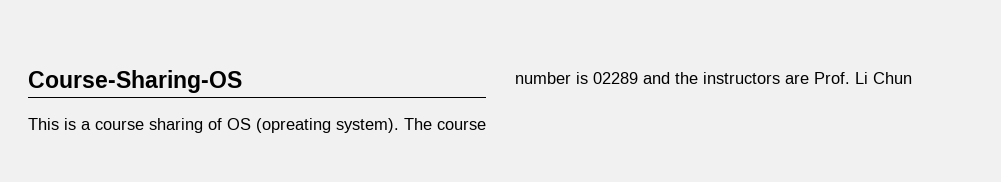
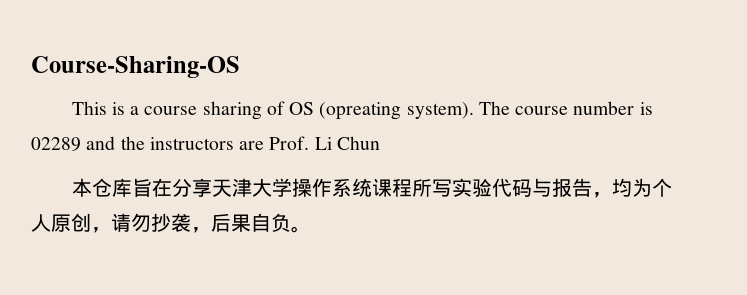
+ 本仓库旨在分享天津大学操作系统课程所写实验代码与报告，均为个人原创，请勿抄袭，后果自负。

